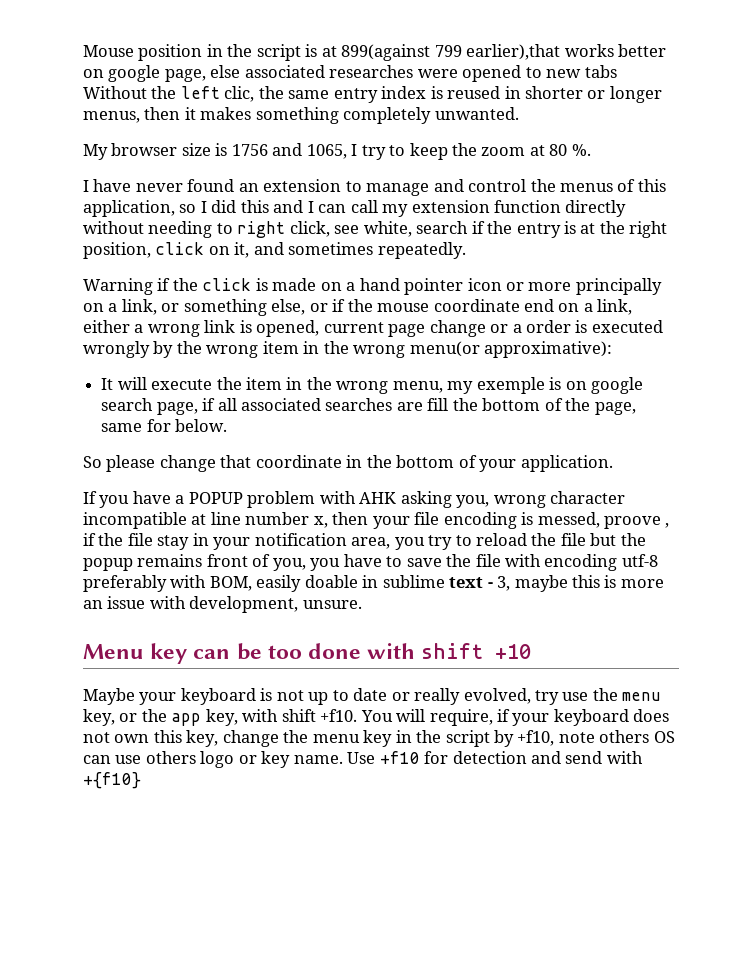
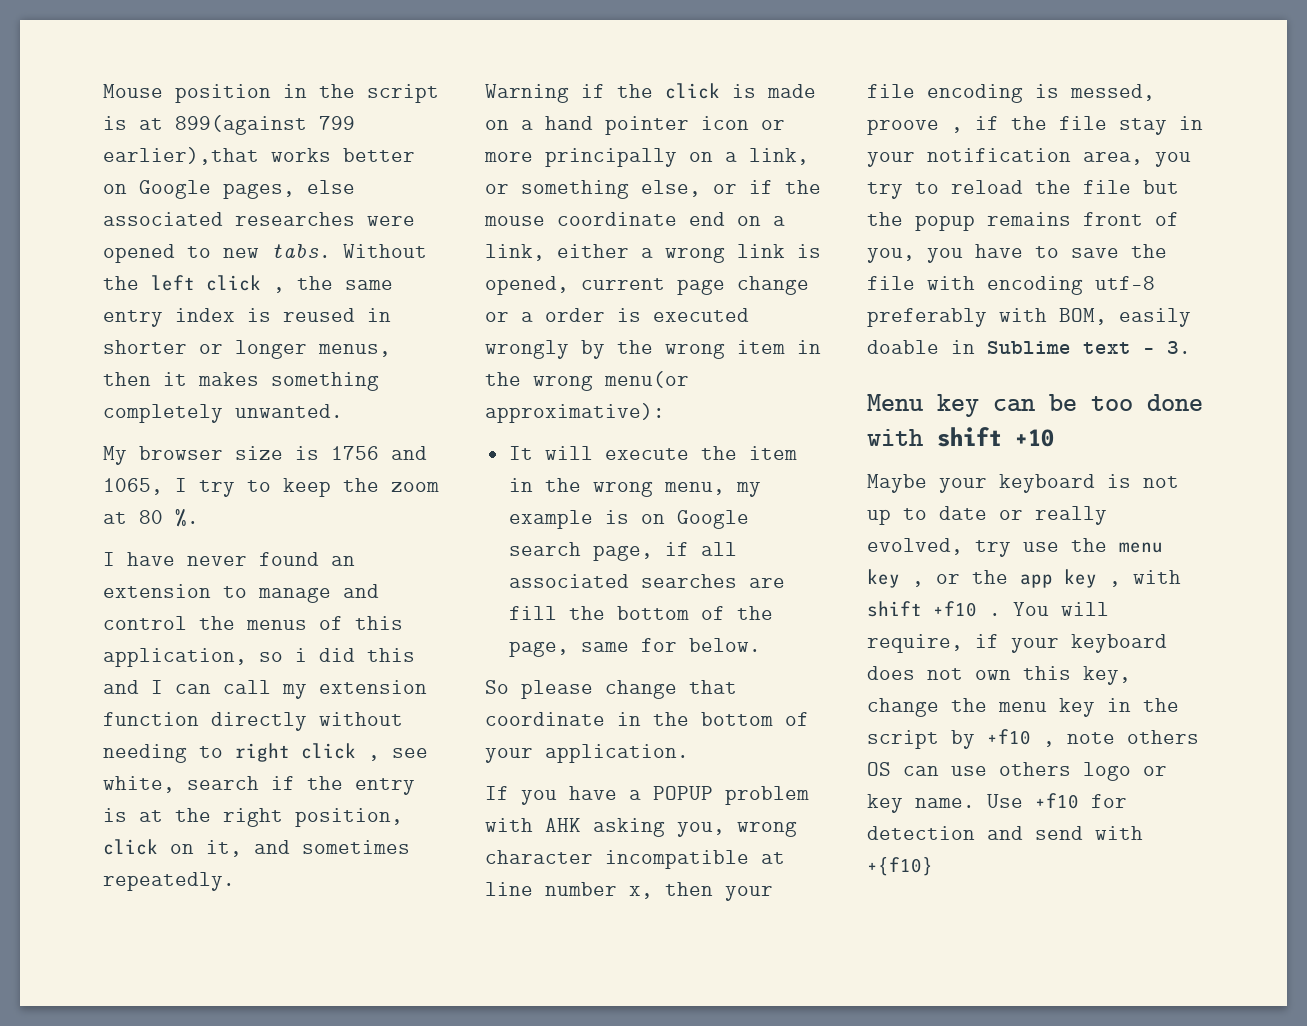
- Mouse position in the script is at 899(against 799 earlier),that works better on google page, else associated researches were opened to new tabs Without the left clic, the same entry index is reused in shorter or longer menus, then it makes something completely unwanted.
+ Mouse position in the script is at 899(against 799 earlier),that works better on Google pages, else associated researches were opened to new tabs. Without the left click , the same entry index is reused in shorter or longer menus, then it makes something completely unwanted.
- I have never found an extension to manage and control the menus of this application, so I did this and I can call my extension function directly without needing to right click, see white, search if the entry is at the right position, click on it, and sometimes repeatedly.
+ I have never found an extension to manage and control the menus of this application, so i did this and I can call my extension function directly without needing to right click , see white, search if the entry is at the right position, click on it, and sometimes repeatedly.
- It will execute the item in the wrong menu, my exemple is on google search page, if all associated searches are fill the bottom of the page, same for below.
+ It will execute the item in the wrong menu, my example is on Google search page, if all associated searches are fill the bottom of the page, same for below.
- If you have a POPUP problem with AHK asking you, wrong character incompatible at line number x, then your file encoding is messed, proove , if the file stay in your notification area, you try to reload the file but the popup remains front of you, you have to save the file with encoding utf-8 preferably with BOM, easily doable in sublime text - 3, maybe this is more an issue with development, unsure.
+ If you have a POPUP problem with AHK asking you, wrong character incompatible at line number x, then your file encoding is messed, proove , if the file stay in your notification area, you try to reload the file but the popup remains front of you, you have to save the file with encoding utf-8 preferably with BOM, easily doable in Sublime text - 3.
- Maybe your keyboard is not up to date or really evolved, try use the menu key, or the app key, with shift +f10.
+ Maybe your keyboard is not up to date or really evolved, try use the menu key , or the app key , with shift +f10 .
- You will require, if your keyboard does not own this key, change the menu key in the script by +f10, note others OS can use others logo or key name.
+ You will require, if your keyboard does not own this key, change the menu key in the script by +f10 , note others OS can use others logo or key name.

